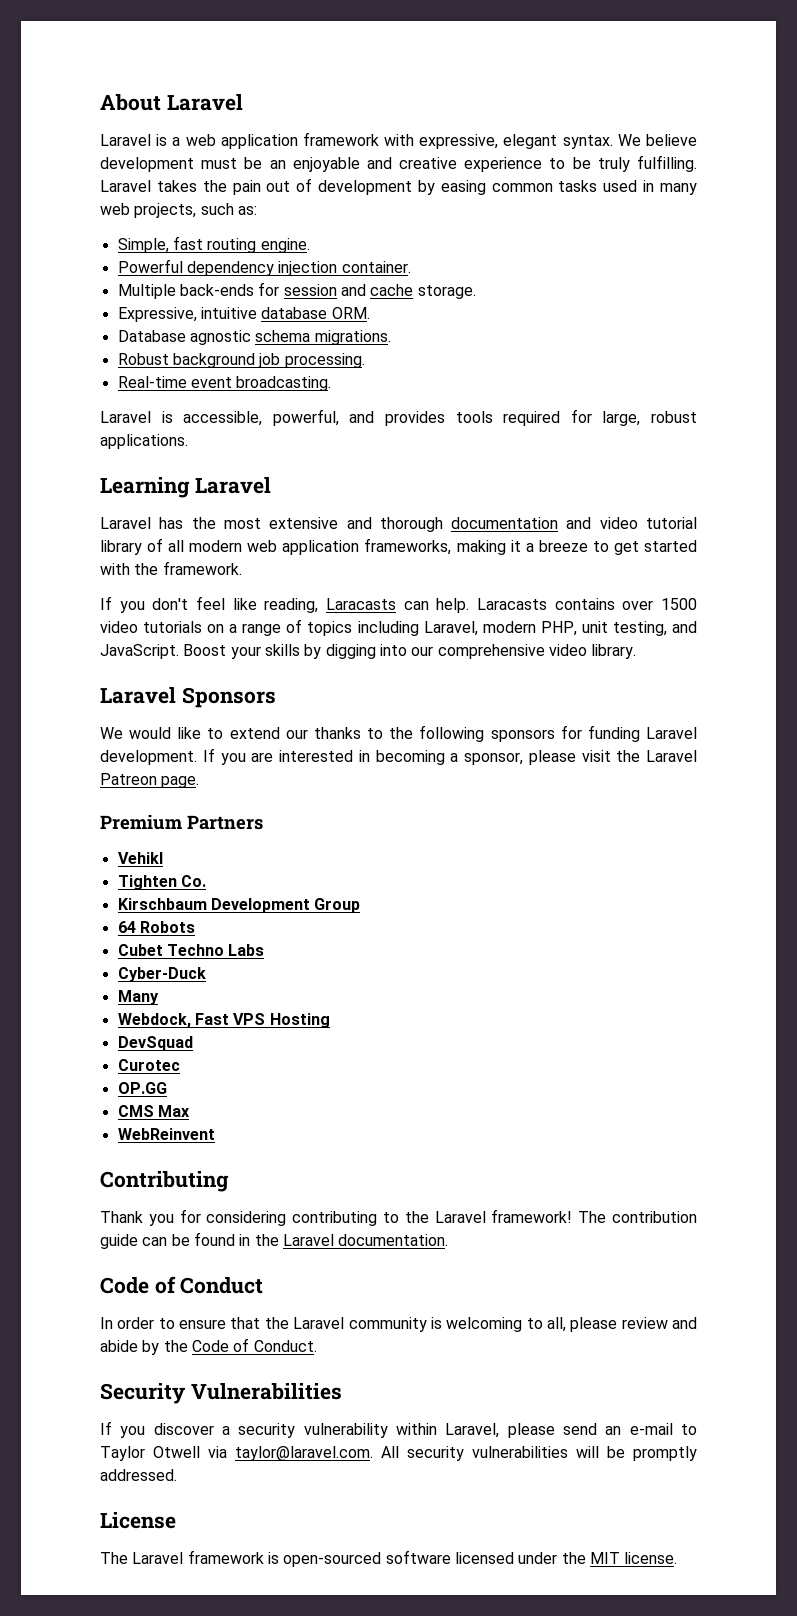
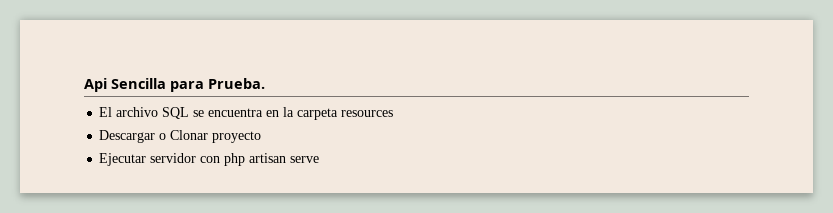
- About Laravel
- Laravel is a web application framework with expressive, elegant syntax. We believe development must be an enjoyable and creative experience to be truly fulfilling. Laravel takes the pain out of development by easing common tasks used in many web projects, such as:
- Simple, fast routing engine.
- Powerful dependency injection container.
- Multiple back-ends for session and cache storage.
- Expressive, intuitive database ORM.
- Database agnostic schema migrations.
- Robust background job processing.
- Real-time event broadcasting.
- Laravel is accessible, powerful, and provides tools required for large, robust applications.
- Learning Laravel
- Laravel has the most extensive and thorough documentation and video tutorial library of all modern web application frameworks, making it a breeze to get started with the framework.
- If you don't feel like reading, Laracasts can help. Laracasts contains over 1500 video tutorials on a range of topics including Laravel, modern PHP, unit testing, and JavaScript. Boost your skills by digging into our comprehensive video library.
- Laravel Sponsors
- We would like to extend our thanks to the following sponsors for funding Laravel development. If you are interested in becoming a sponsor, please visit the Laravel Patreon page.
- Premium Partners
- Vehikl
- Tighten Co.
- Kirschbaum Development Group
- 64 Robots
- Cubet Techno Labs
- Cyber-Duck
- Many
- Webdock, Fast VPS Hosting
- DevSquad
- Curotec
- OP.GG
- CMS Max
- WebReinvent
- Contributing
- Thank you for considering contributing to the Laravel framework! The contribution guide can be found in the Laravel documentation.
- Code of Conduct
- In order to ensure that the Laravel community is welcoming to all, please review and abide by the Code of Conduct.
- Security Vulnerabilities
- If you discover a security vulnerability within Laravel, please send an e-mail to Taylor Otwell via taylor@laravel.com. All security vulnerabilities will be promptly addressed.
- License
- The Laravel framework is open-sourced software licensed under the MIT license.
+ Api Sencilla para Prueba.
+ El archivo SQL se encuentra en la carpeta resources
+ Descargar o Clonar proyecto
+ Ejecutar servidor con php artisan serve

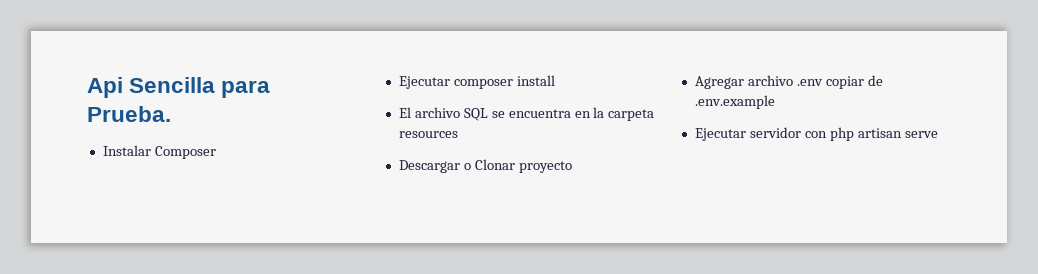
+ Instalar Composer
+ Ejecutar composer install
+ Agregar archivo .env copiar de .env.example

